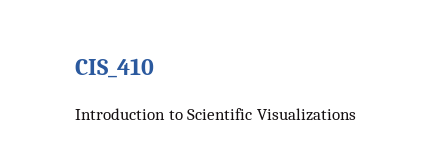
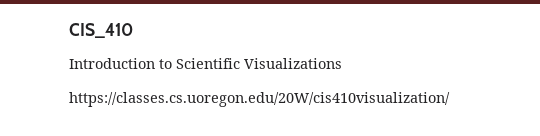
+ https://classes.cs.uoregon.edu/20W/cis410visualization/

